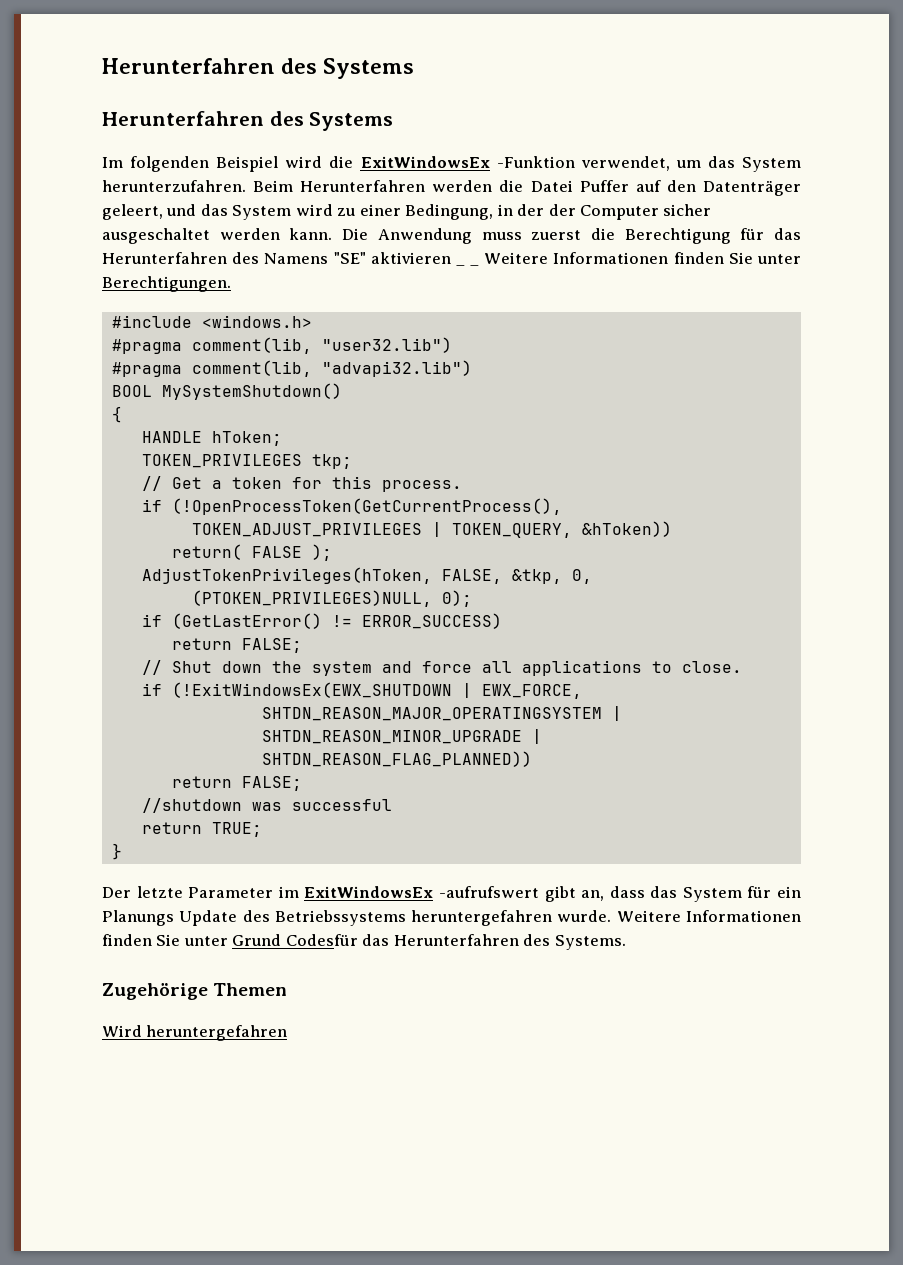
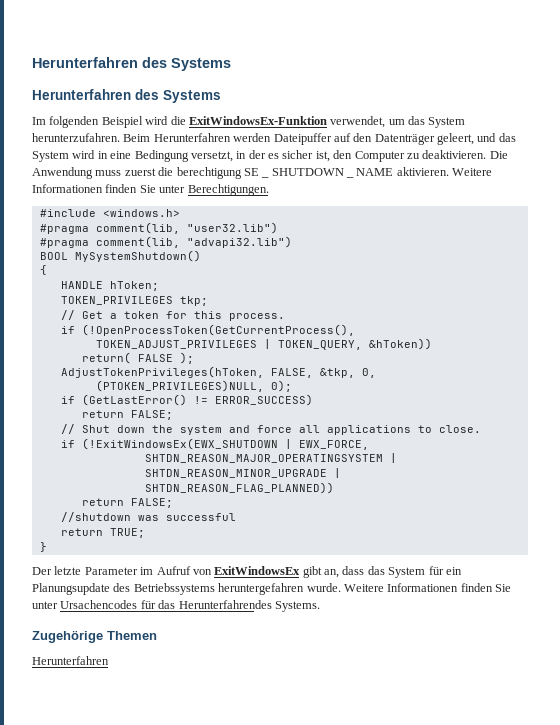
- Im folgenden Beispiel wird die ExitWindowsEx -Funktion verwendet, um das System herunterzufahren.
+ Im folgenden Beispiel wird die ExitWindowsEx-Funktion verwendet, um das System herunterzufahren.
- Beim Herunterfahren werden die Datei Puffer auf den Datenträger geleert, und das System wird zu einer Bedingung, in der der Computer sicher ausgeschaltet werden kann.
+ Beim Herunterfahren werden Dateipuffer auf den Datenträger geleert, und das System wird in eine Bedingung versetzt, in der es sicher ist, den Computer zu deaktivieren.
- Die Anwendung muss zuerst die Berechtigung für das Herunterfahren des Namens "SE" aktivieren _ _ Weitere Informationen finden Sie unter Berechtigungen.
+ Die Anwendung muss zuerst die berechtigung SE _ SHUTDOWN _ NAME aktivieren. Weitere Informationen finden Sie unter Berechtigungen.
- Der letzte Parameter im ExitWindowsEx -aufrufswert gibt an, dass das System für ein Planungs Update des Betriebssystems heruntergefahren wurde.
+ Der letzte Parameter im Aufruf von ExitWindowsEx gibt an, dass das System für ein Planungsupdate des Betriebssystems heruntergefahren wurde.
- Weitere Informationen finden Sie unter Grund Codesfür das Herunterfahren des Systems.
+ Weitere Informationen finden Sie unter Ursachencodes für das Herunterfahrendes Systems.
  Zugehörige Themen
- Wird heruntergefahren
+ Herunterfahren

